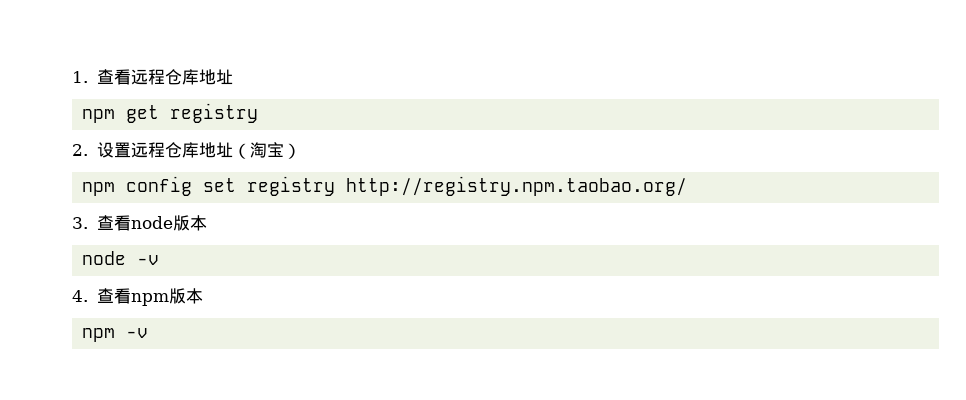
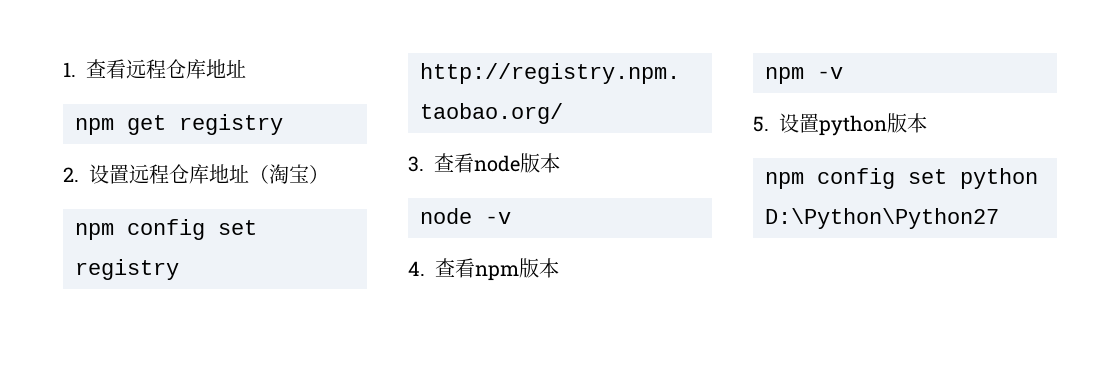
+ 5.设置python版本
+ npm config set python D:\Python\Python27

